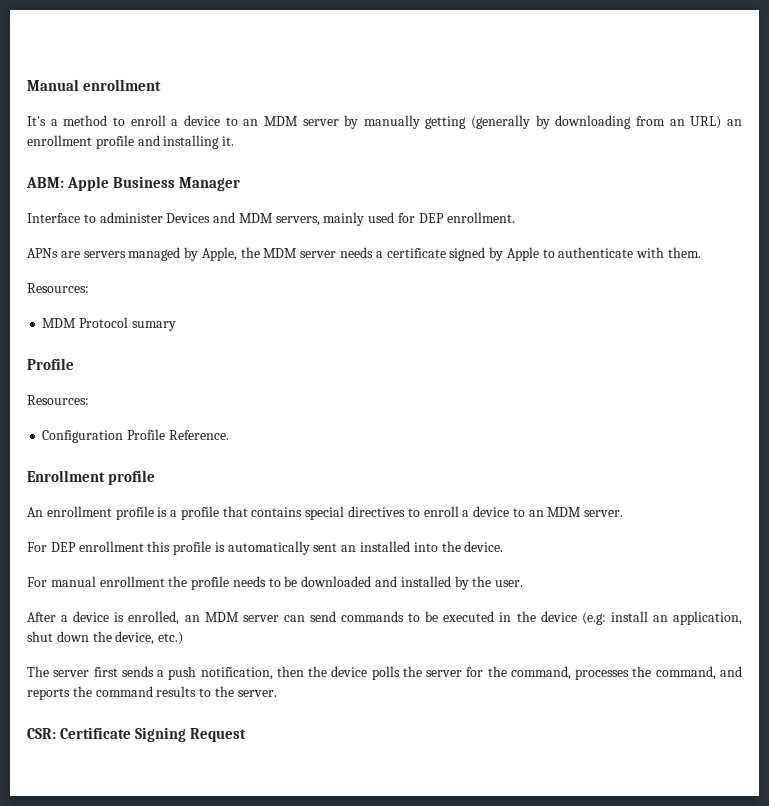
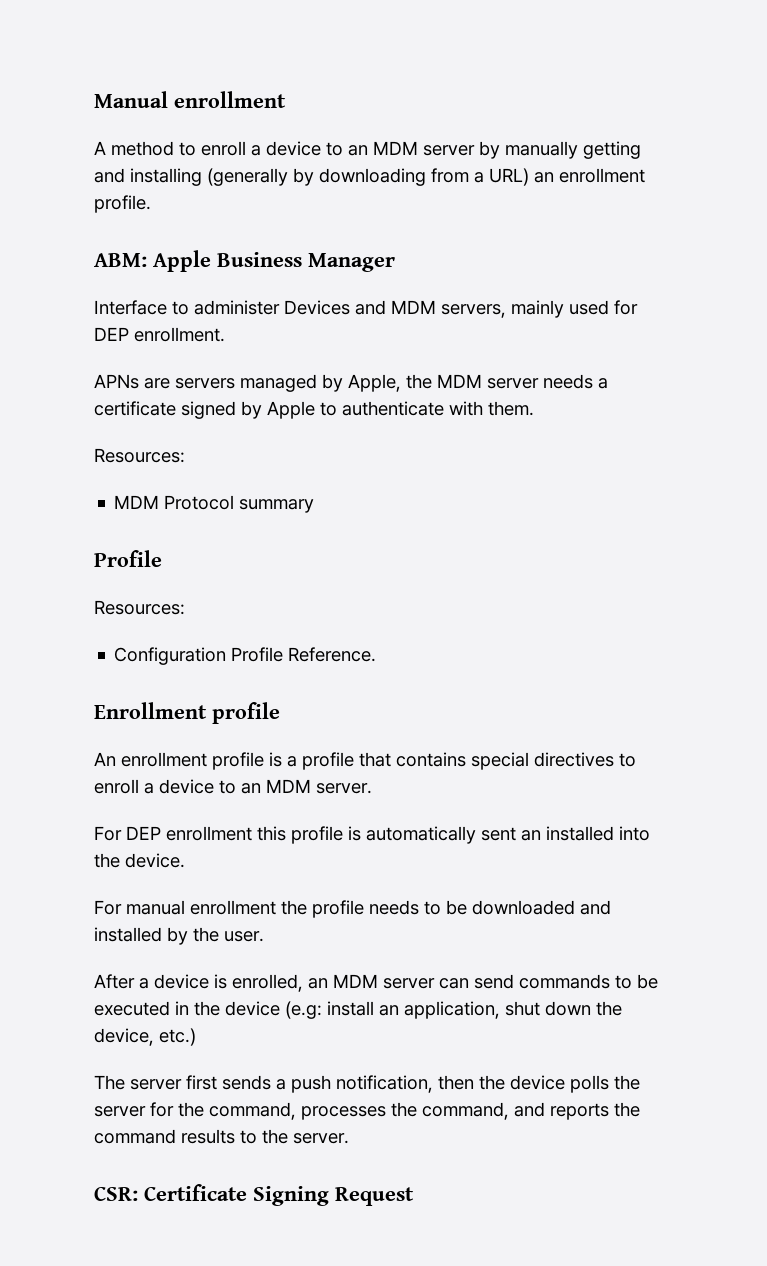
- It's a method to enroll a device to an MDM server by manually getting (generally by downloading from an URL) an enrollment profile and installing it.
+ A method to enroll a device to an MDM server by manually getting and installing (generally by downloading from a URL) an enrollment profile.
- MDM Protocol sumary
+ MDM Protocol summary

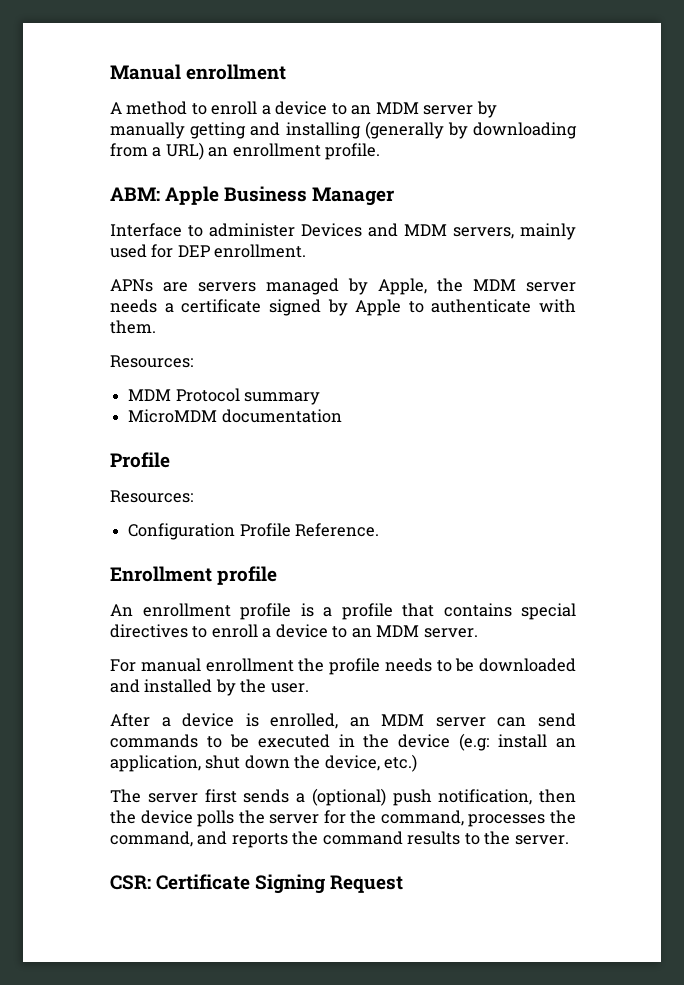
+ MicroMDM documentation
- For DEP enrollment this profile is automatically sent an installed into the device.
- The server first sends a push notification, then the device polls the server for the command, processes the command, and reports the command results to the server.
+ The server first sends a (optional) push notification, then the device polls the server for the command, processes the command, and reports the command results to the server.

